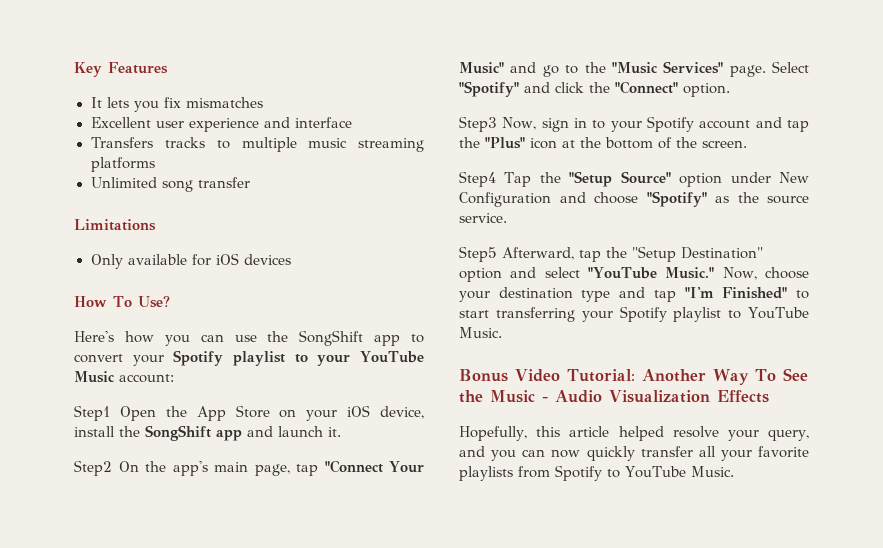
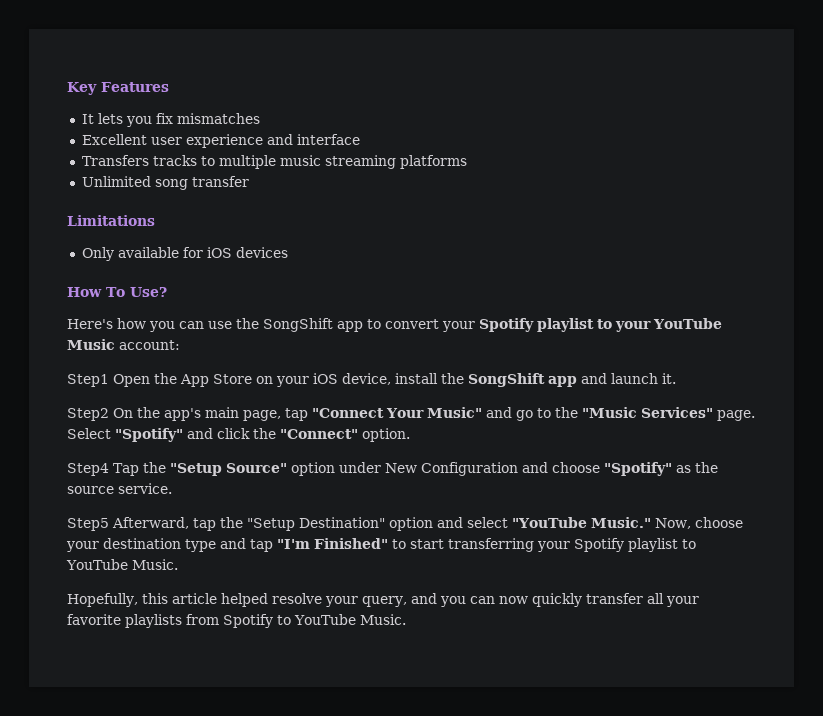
- Step3 Now, sign in to your Spotify account and tap the "Plus" icon at the bottom of the screen.
- Bonus Video Tutorial: Another Way To See the Music - Audio Visualization Effects

